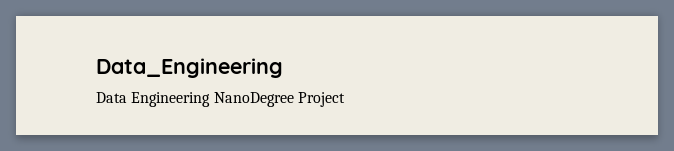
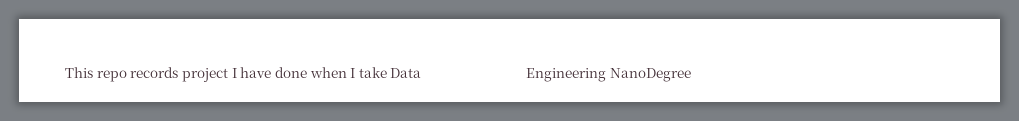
- Data_Engineering
- Data Engineering NanoDegree Project
+ This repo records project I have done when I take Data Engineering NanoDegree

